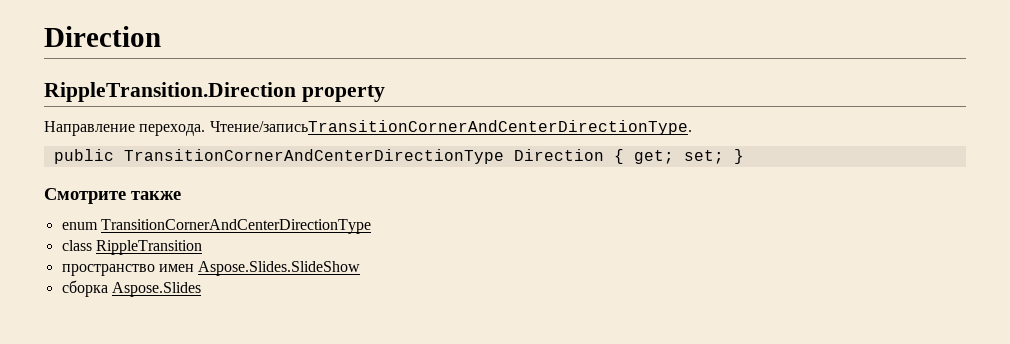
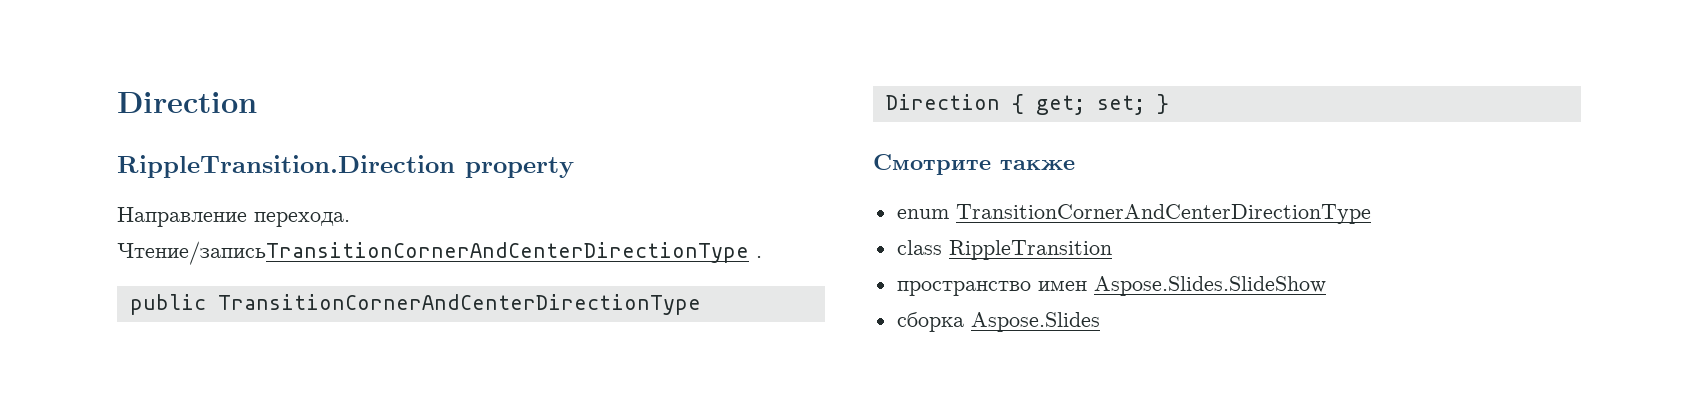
- Чтение/записьTransitionCornerAndCenterDirectionType.
+ Чтение/записьTransitionCornerAndCenterDirectionType .

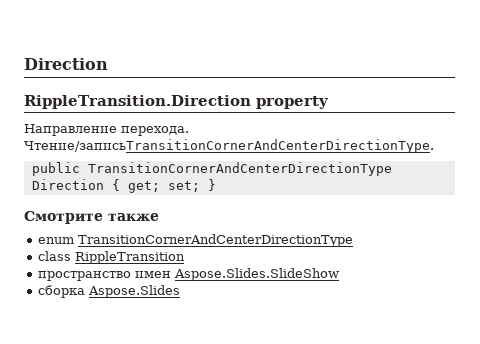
- Чтение/записьTransitionCornerAndCenterDirectionType .
+ Чтение/записьTransitionCornerAndCenterDirectionType.

